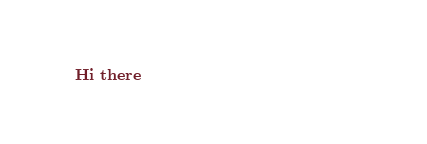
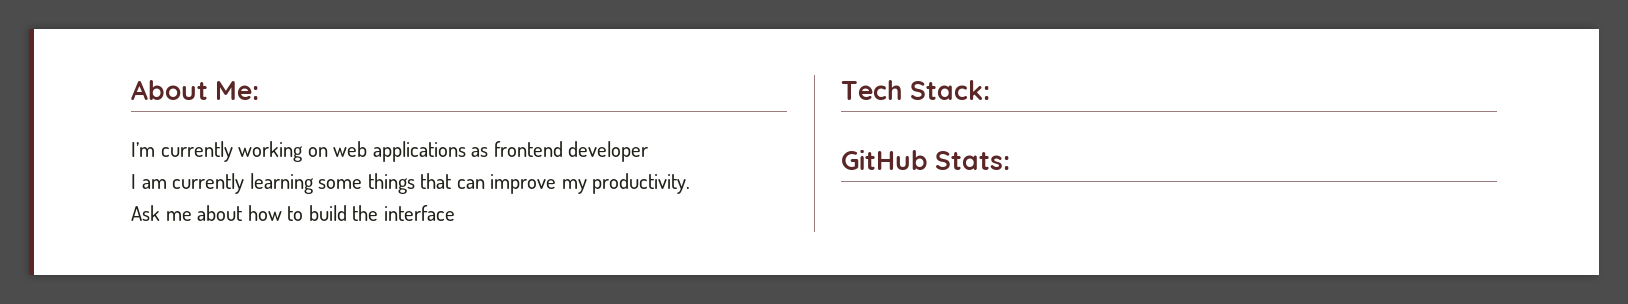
- Hi there
+ About Me:
+ I’m currently working on web applications as frontend developer
+ I am currently learning some things that can improve my productivity.
+ Ask me about how to build the interface
+ Tech Stack:
+ GitHub Stats:

